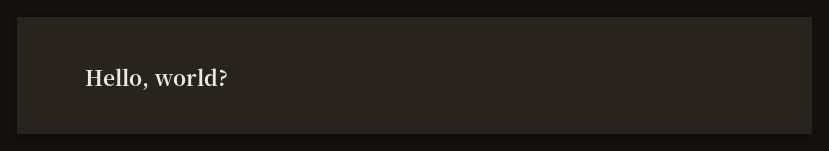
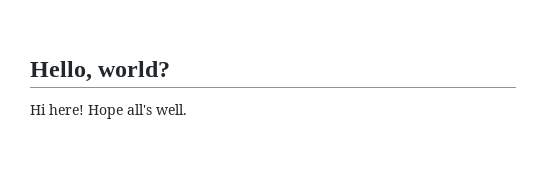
+ Hi here! Hope all's well.

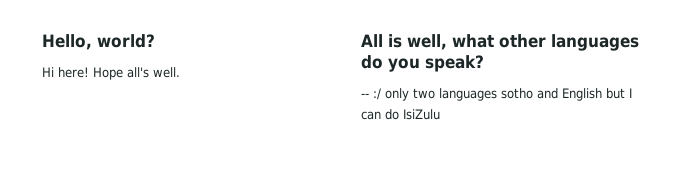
+ All is well, what other languages do you speak?
+ -- :/ only two languages sotho and English but I can do IsiZulu

